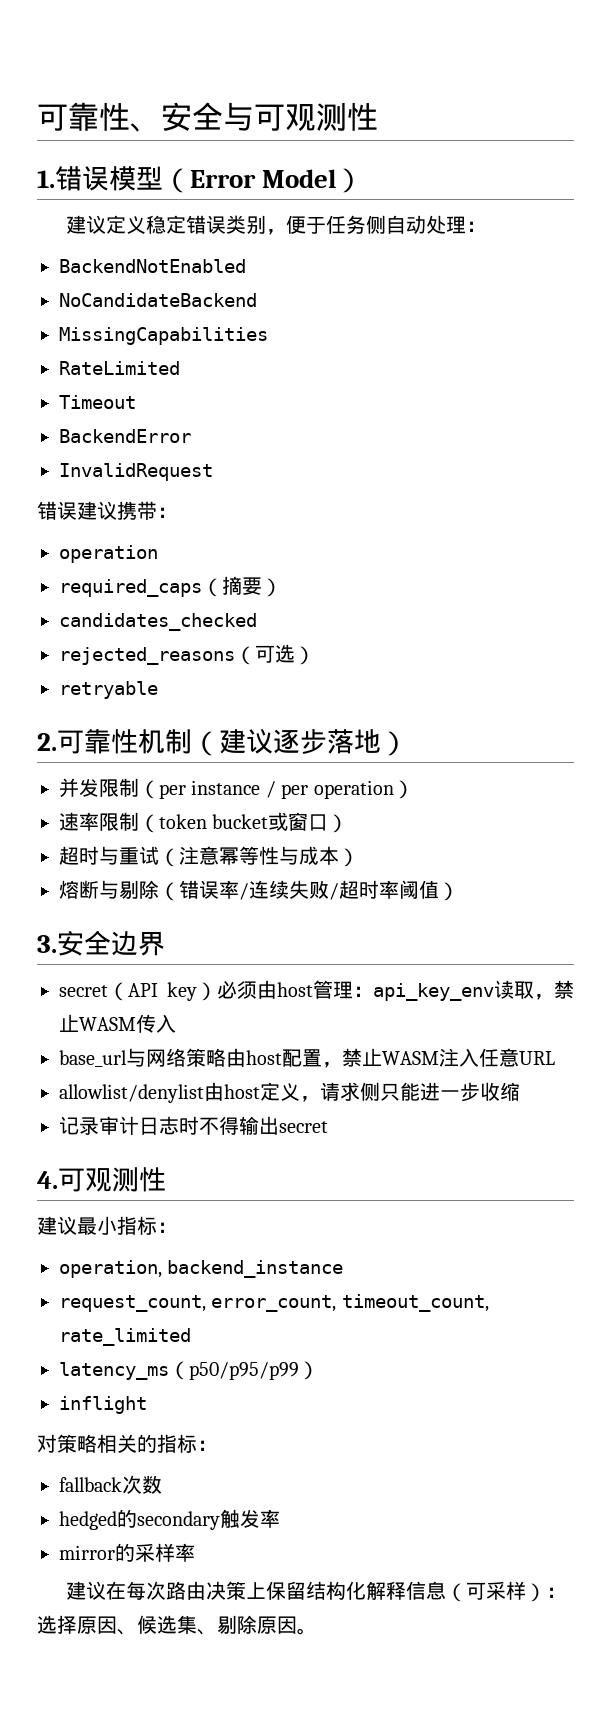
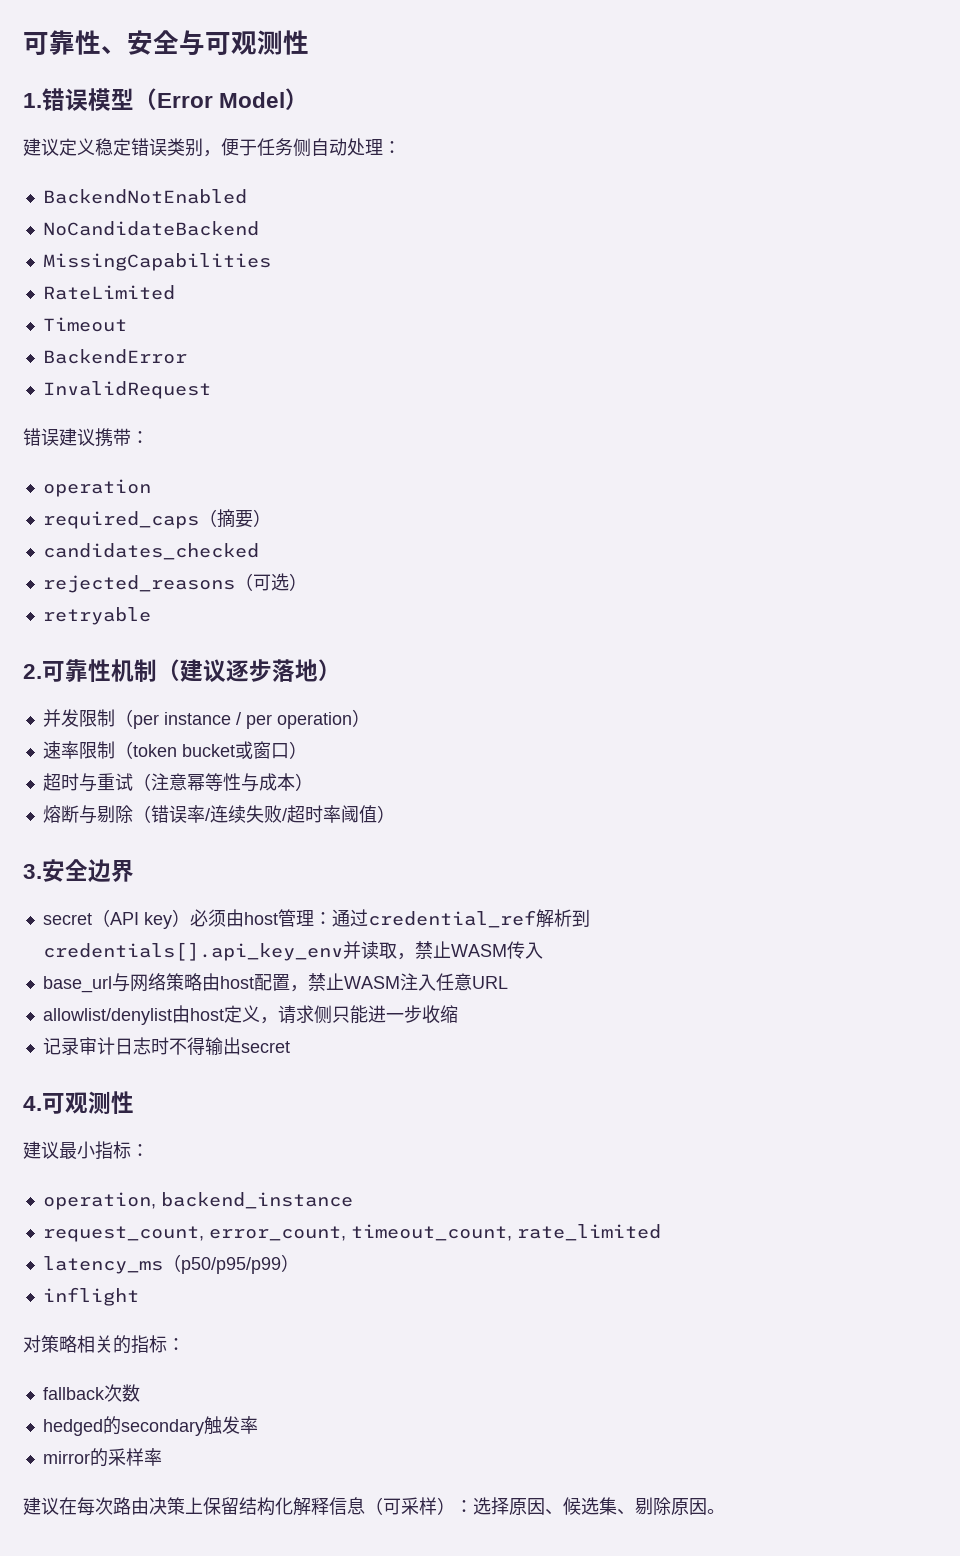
- secret（API key）必须由host管理：api_key_env读取，禁止WASM传入
+ secret（API key）必须由host管理：通过credential_ref解析到credentials[].api_key_env并读取，禁止WASM传入

